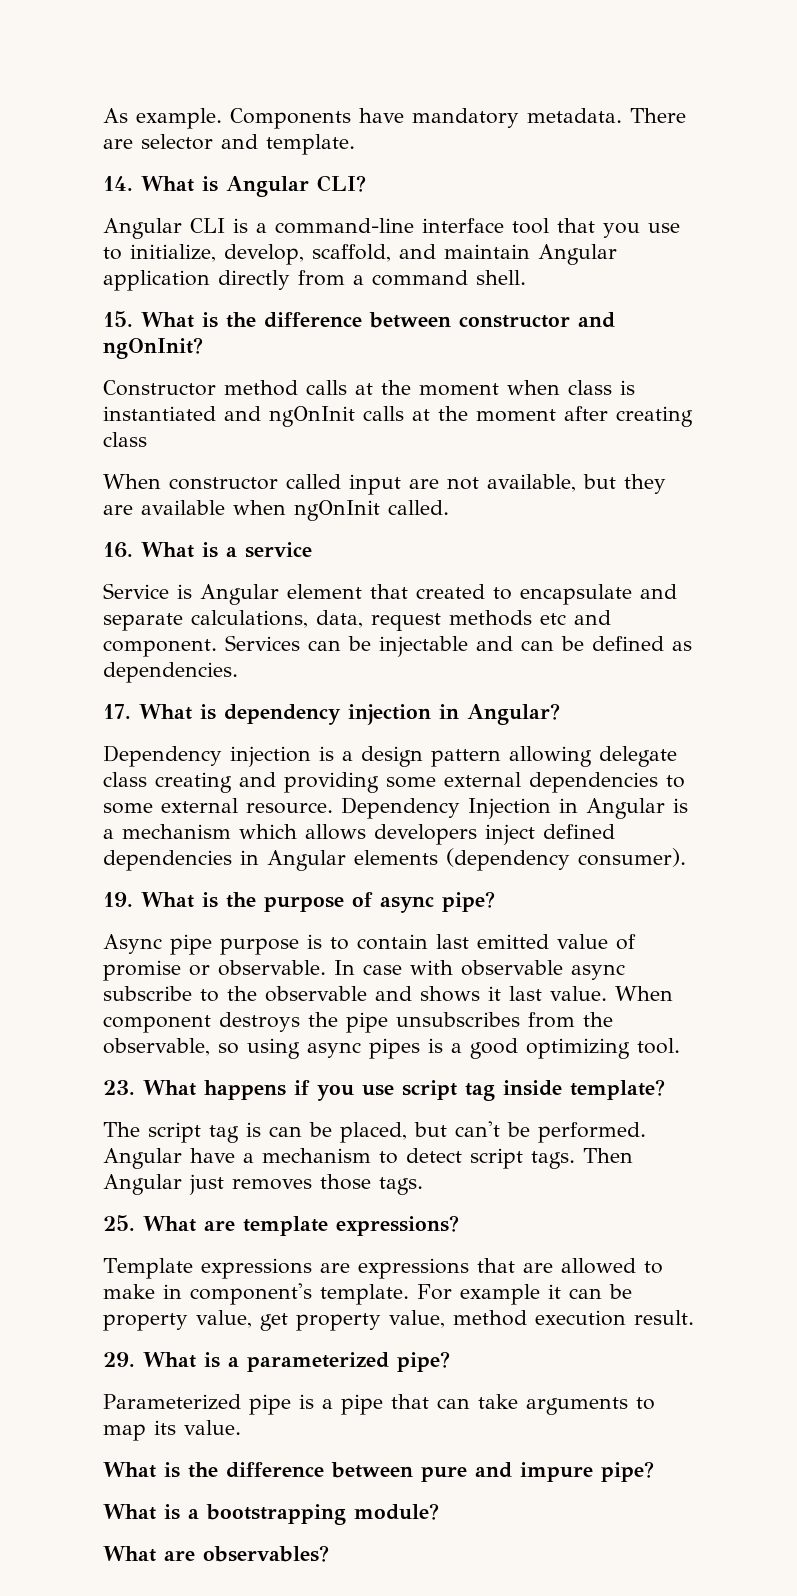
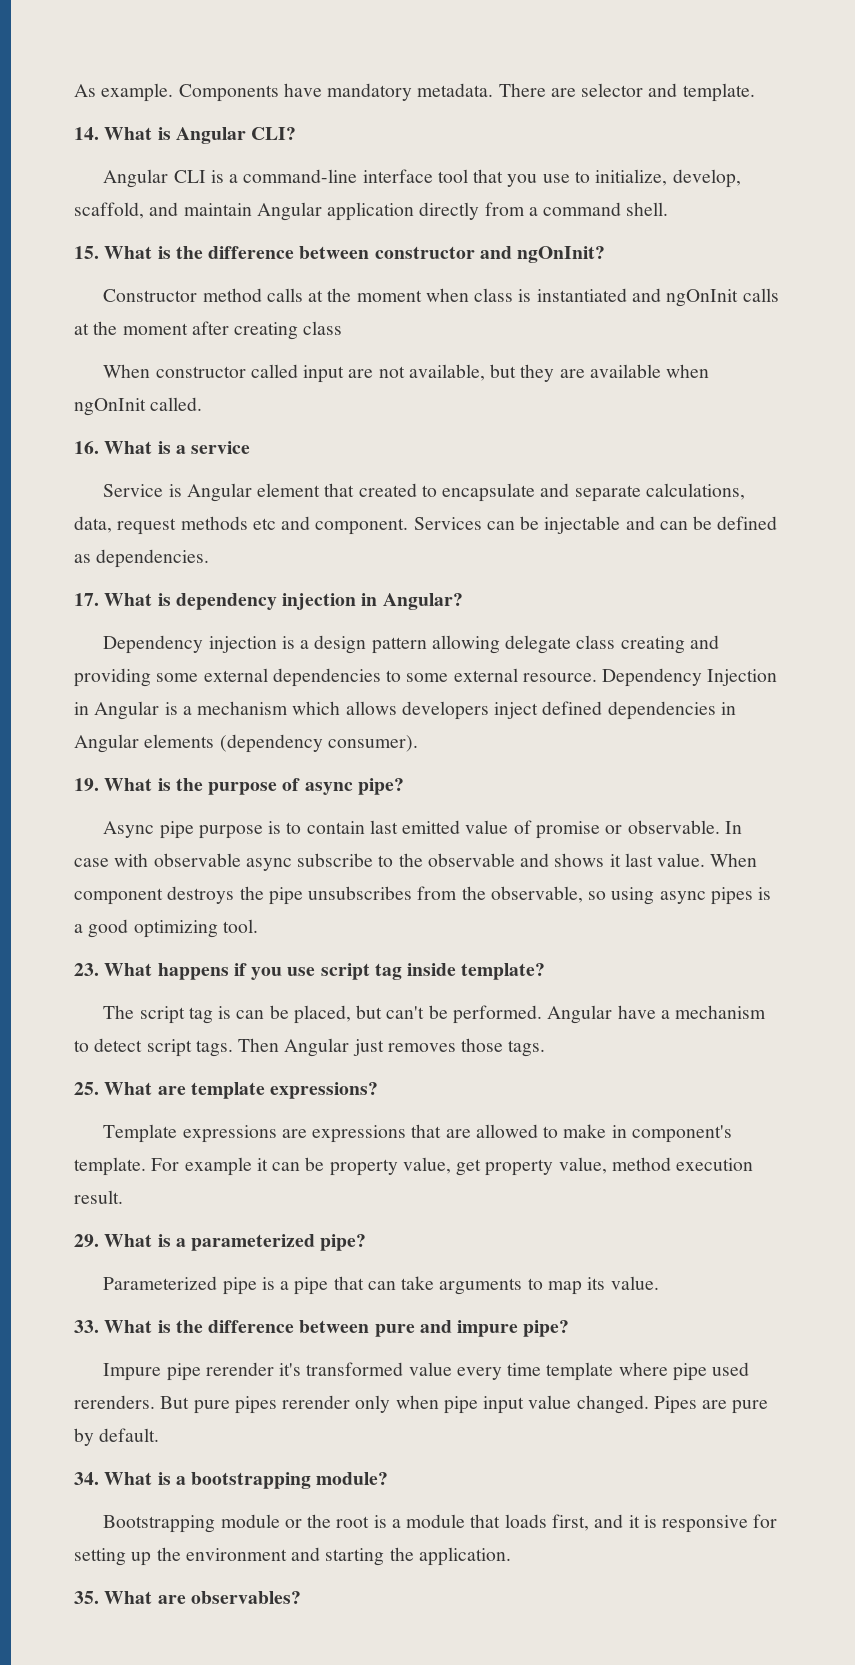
- What is the difference between pure and impure pipe?
+ 33. What is the difference between pure and impure pipe?
- What is a bootstrapping module?
+ Impure pipe rerender it's transformed value every time template where pipe used rerenders. But pure pipes rerender only when pipe input value changed. Pipes are pure by default.
+ 34. What is a bootstrapping module?
- What are observables?
+ Bootstrapping module or the root is a module that loads first, and it is responsive for setting up the environment and starting the application.
+ 35. What are observables?

